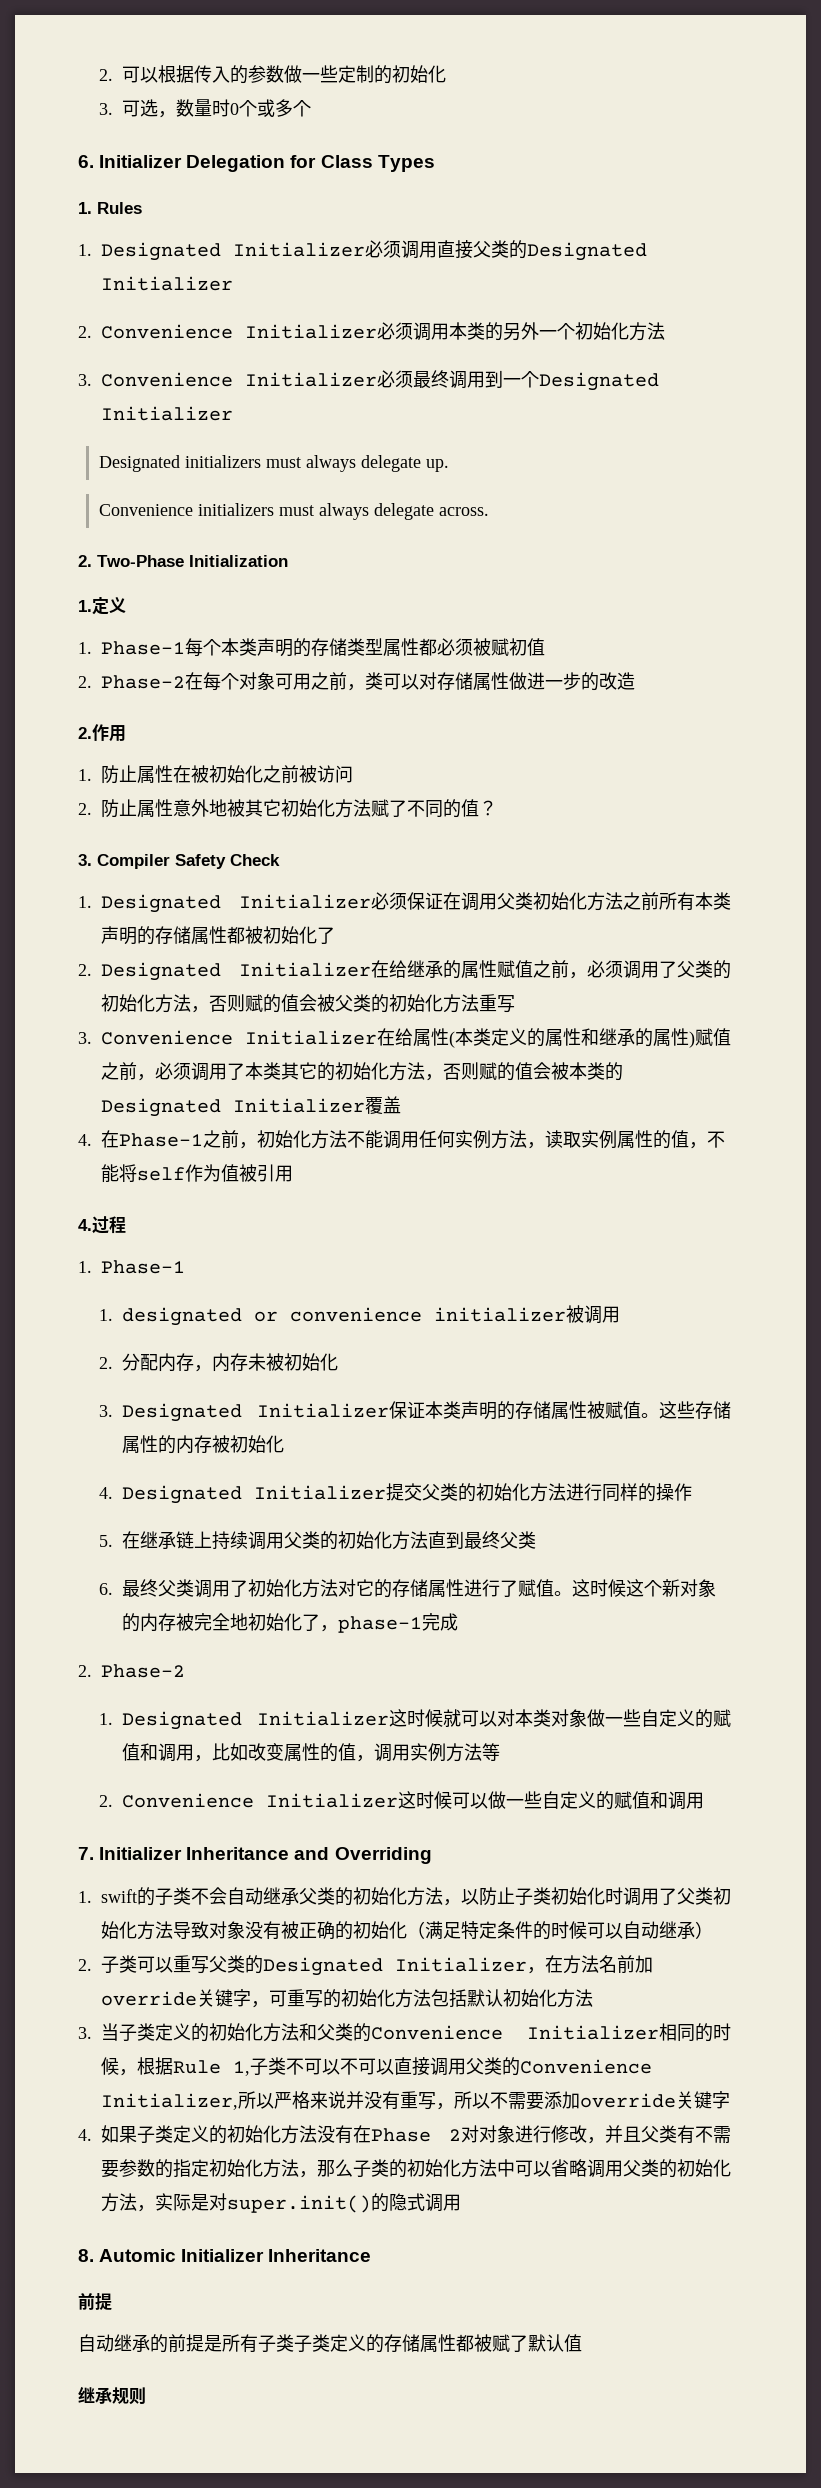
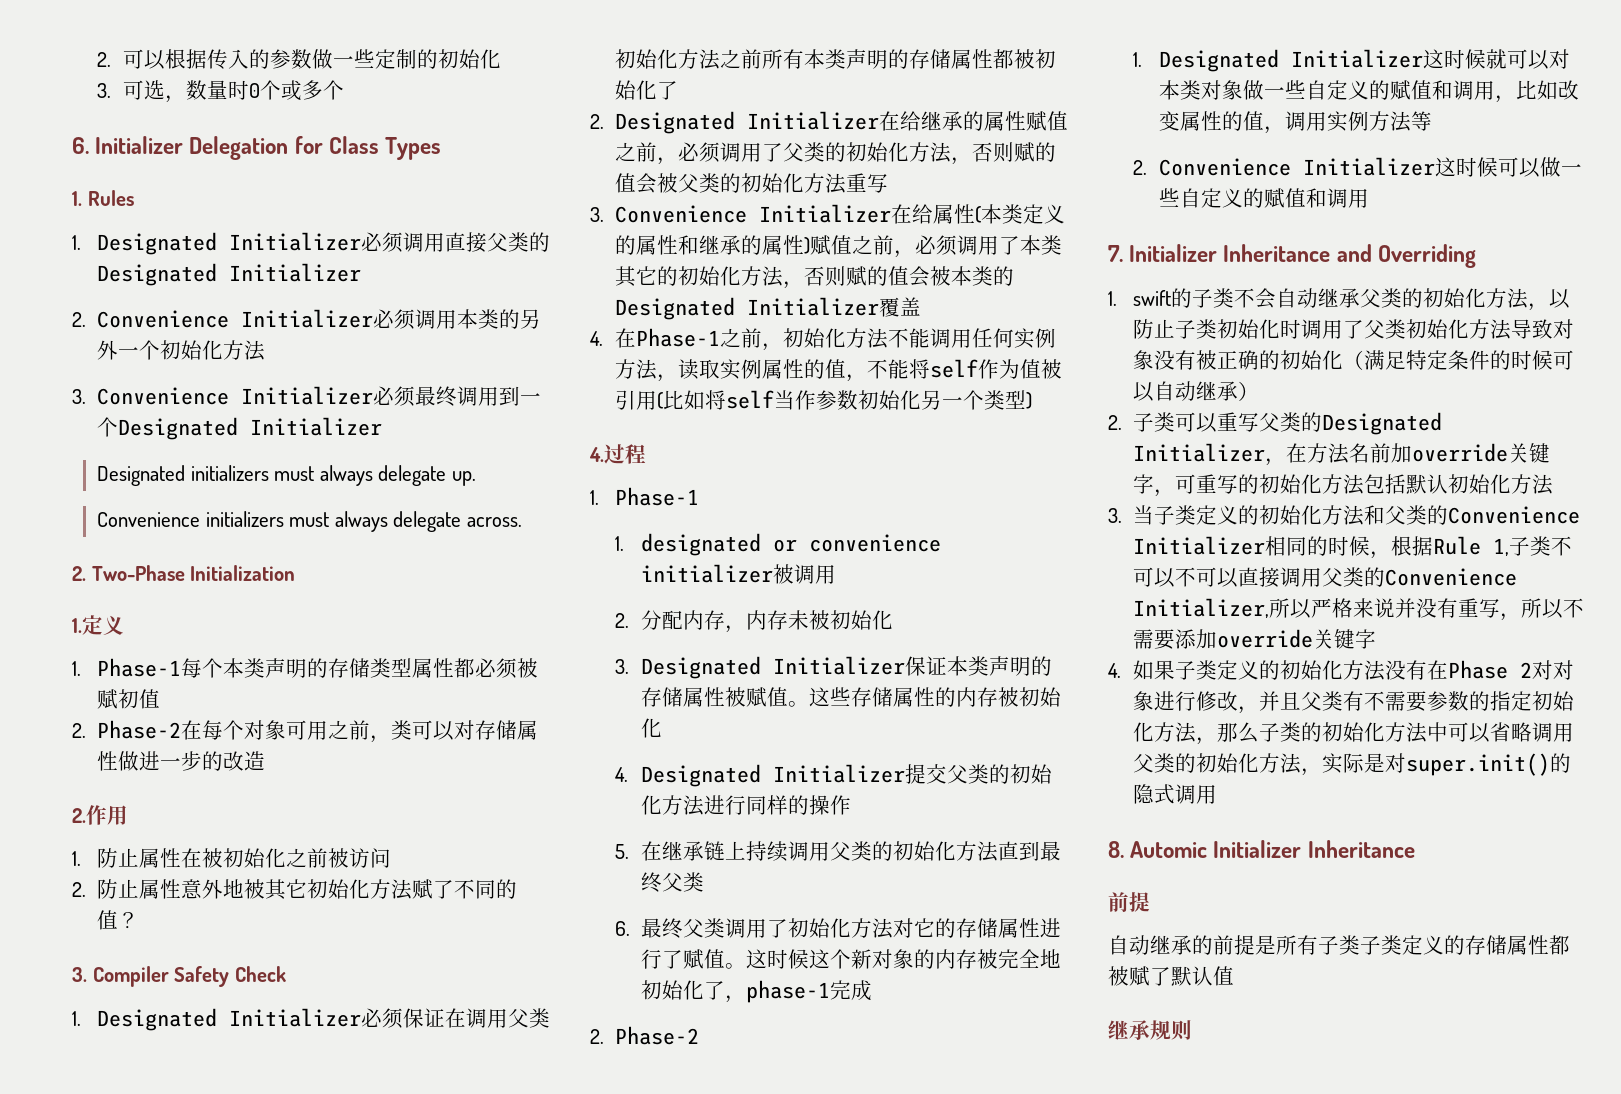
- 4.在Phase-1之前，初始化方法不能调用任何实例方法，读取实例属性的值，不能将self作为值被引用
+ 4.在Phase-1之前，初始化方法不能调用任何实例方法，读取实例属性的值，不能将self作为值被引用(比如将self当作参数初始化另一个类型)

